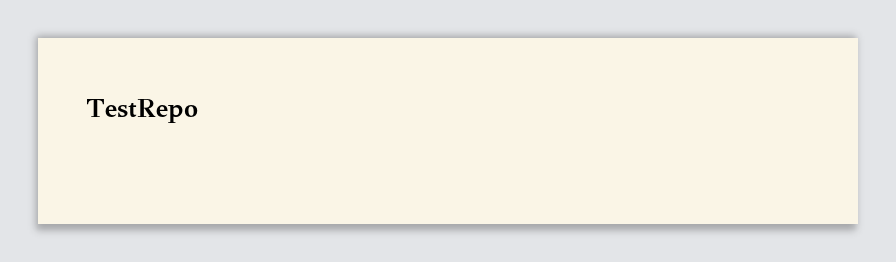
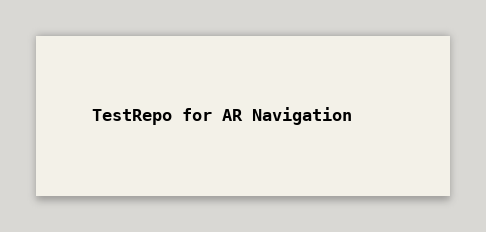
- TestRepo
+ TestRepo for AR Navigation

